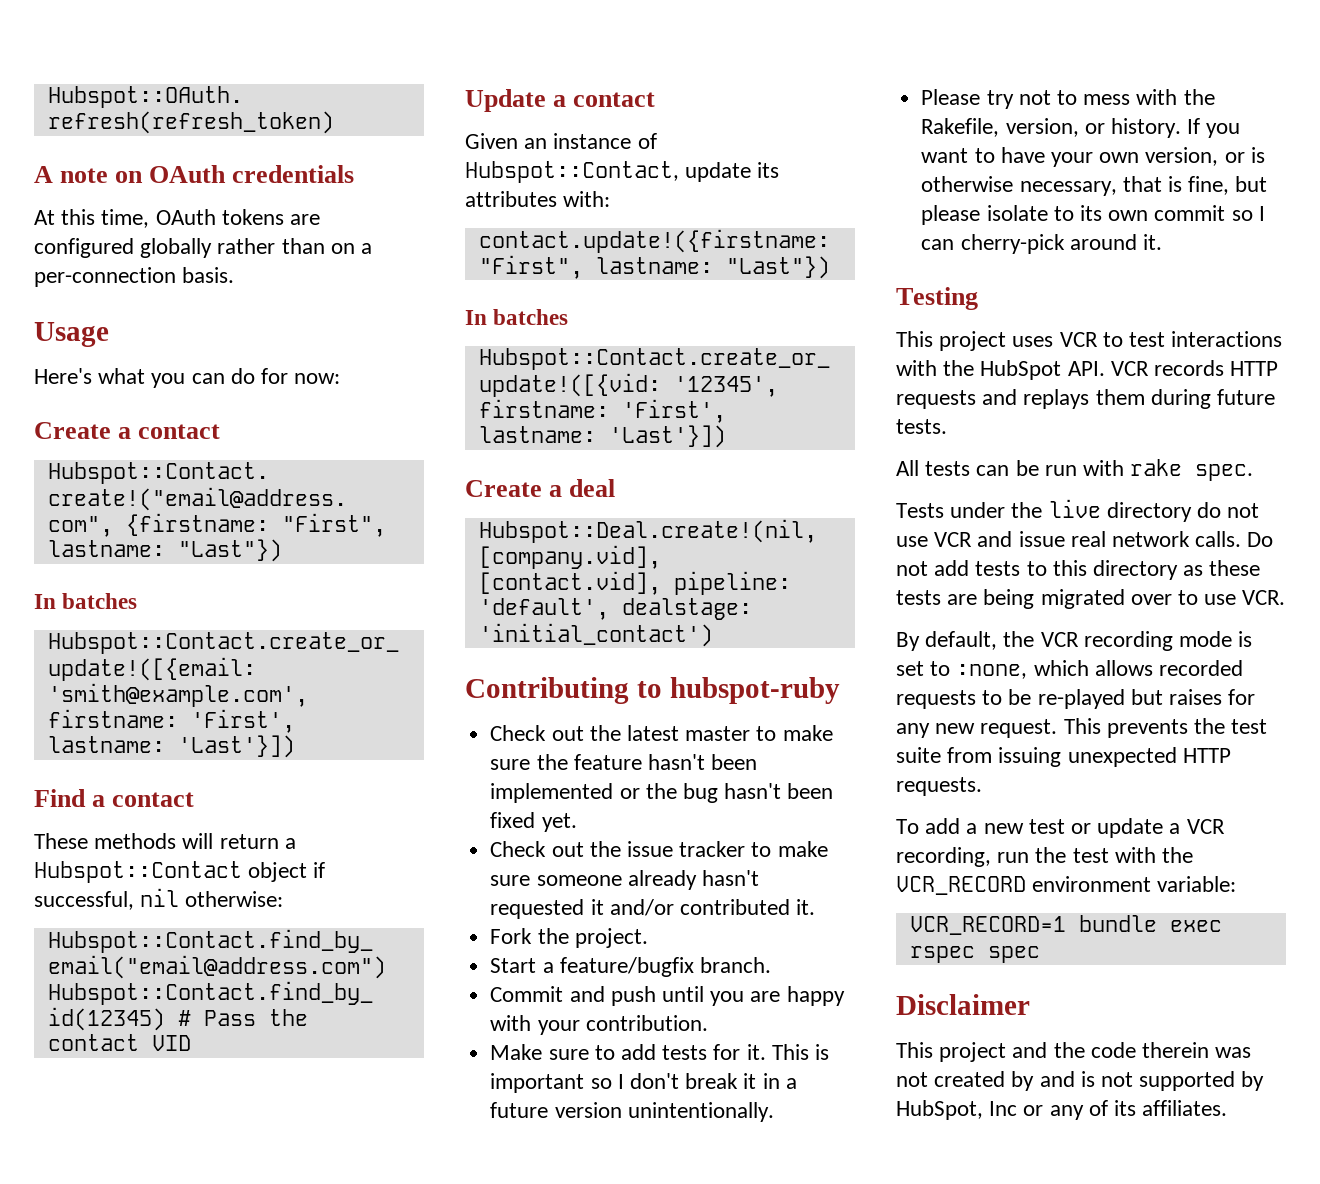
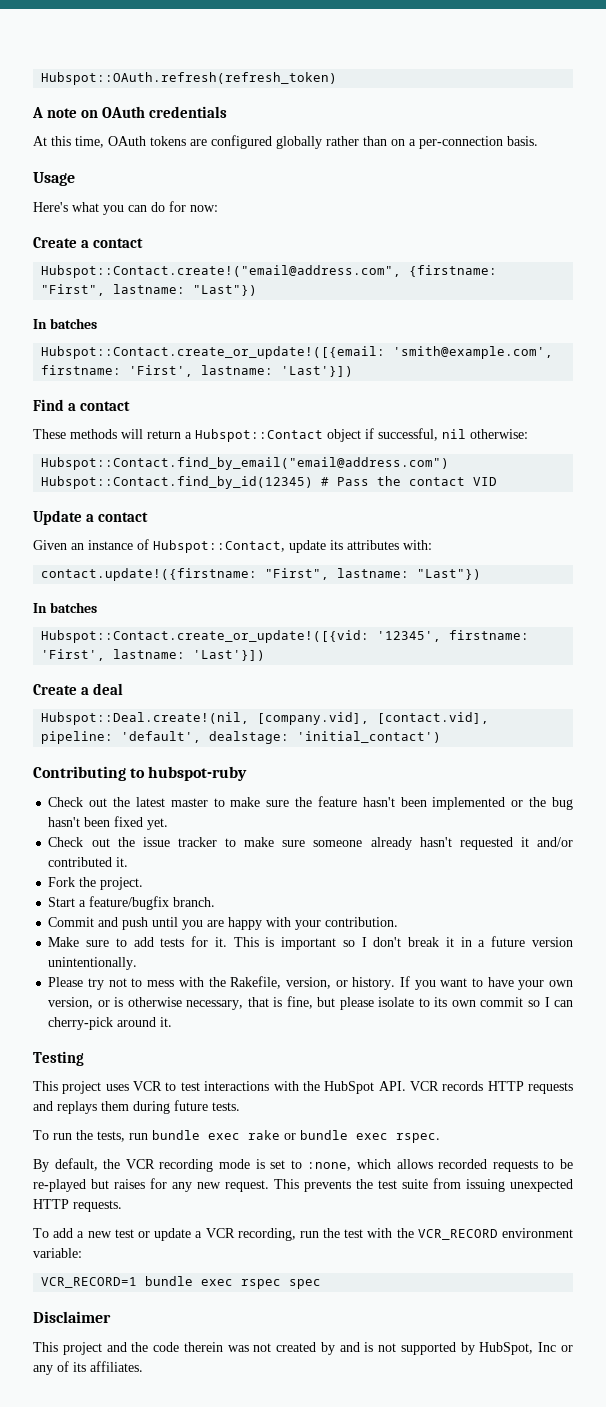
- All tests can be run with rake spec.
- Tests under the live directory do not use VCR and issue real network calls. Do not add tests to this directory as these tests are being migrated over to use VCR.
+ To run the tests, run bundle exec rake or bundle exec rspec.

